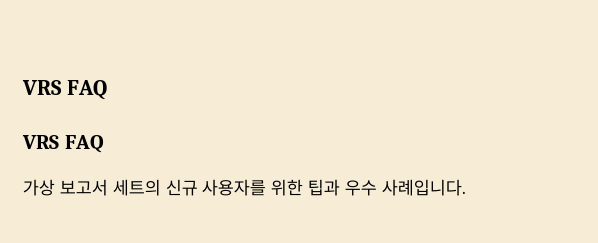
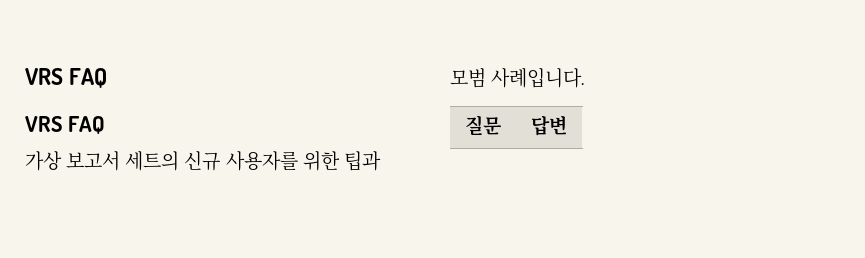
- 가상 보고서 세트의 신규 사용자를 위한 팁과 우수 사례입니다.
+ 가상 보고서 세트의 신규 사용자를 위한 팁과 모범 사례입니다.
+ 질문 | 답변

